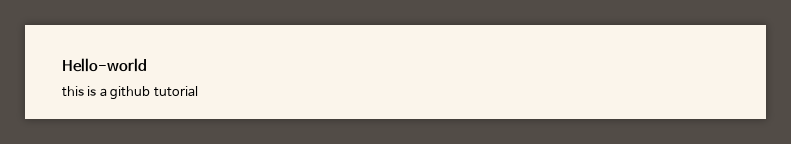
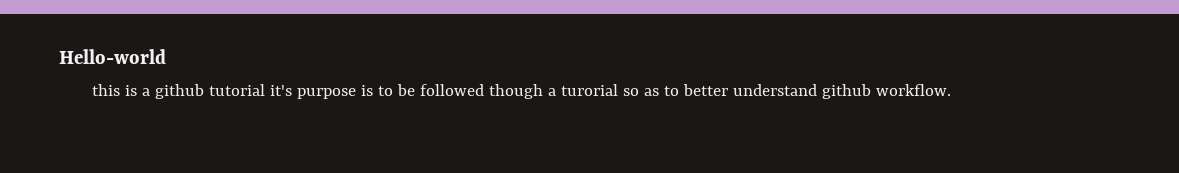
- this is a github tutorial
+ this is a github tutorial it's purpose is to be followed though a turorial so as to better understand github workflow.

